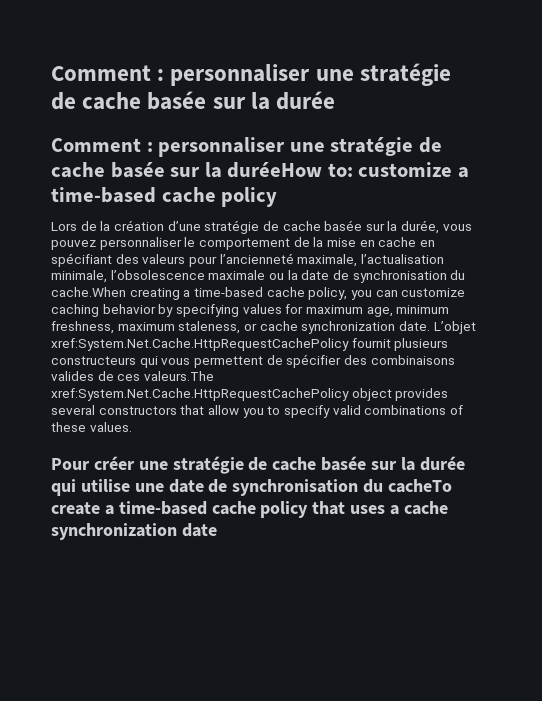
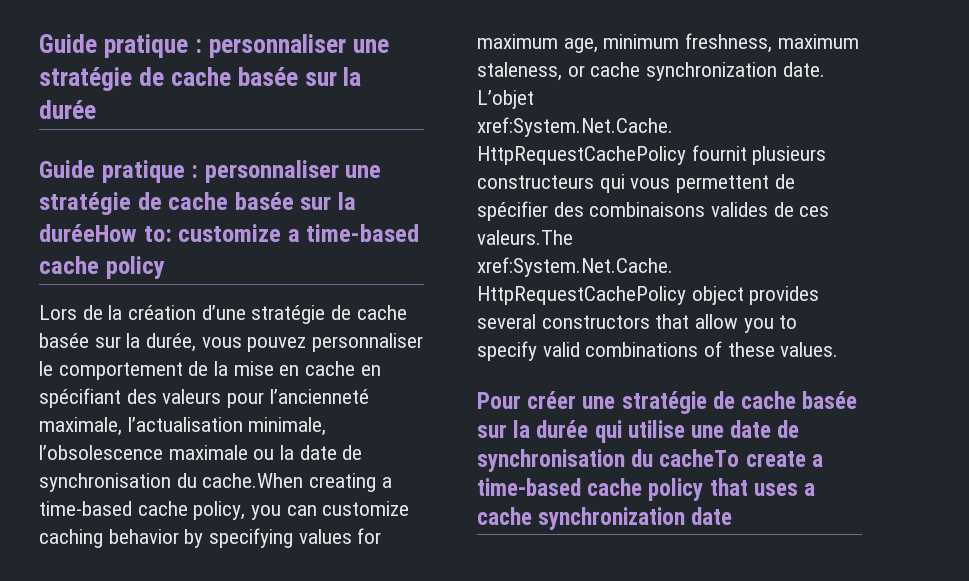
- Comment : personnaliser une stratégie de cache basée sur la durée
+ Guide pratique : personnaliser une stratégie de cache basée sur la durée
- Comment : personnaliser une stratégie de cache basée sur la duréeHow to: customize a time-based cache policy
+ Guide pratique : personnaliser une stratégie de cache basée sur la duréeHow to: customize a time-based cache policy

